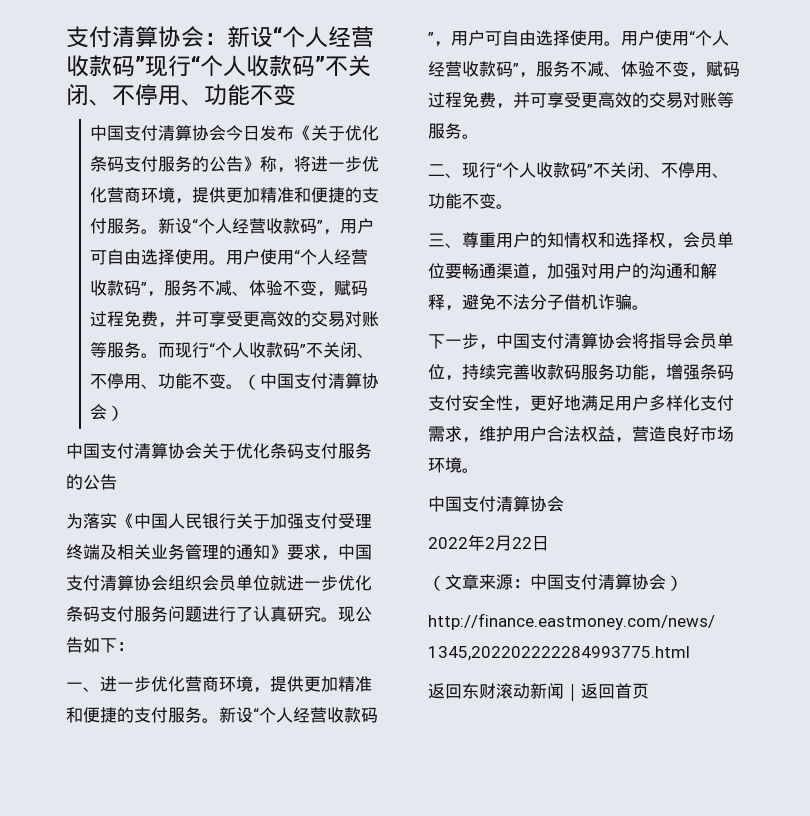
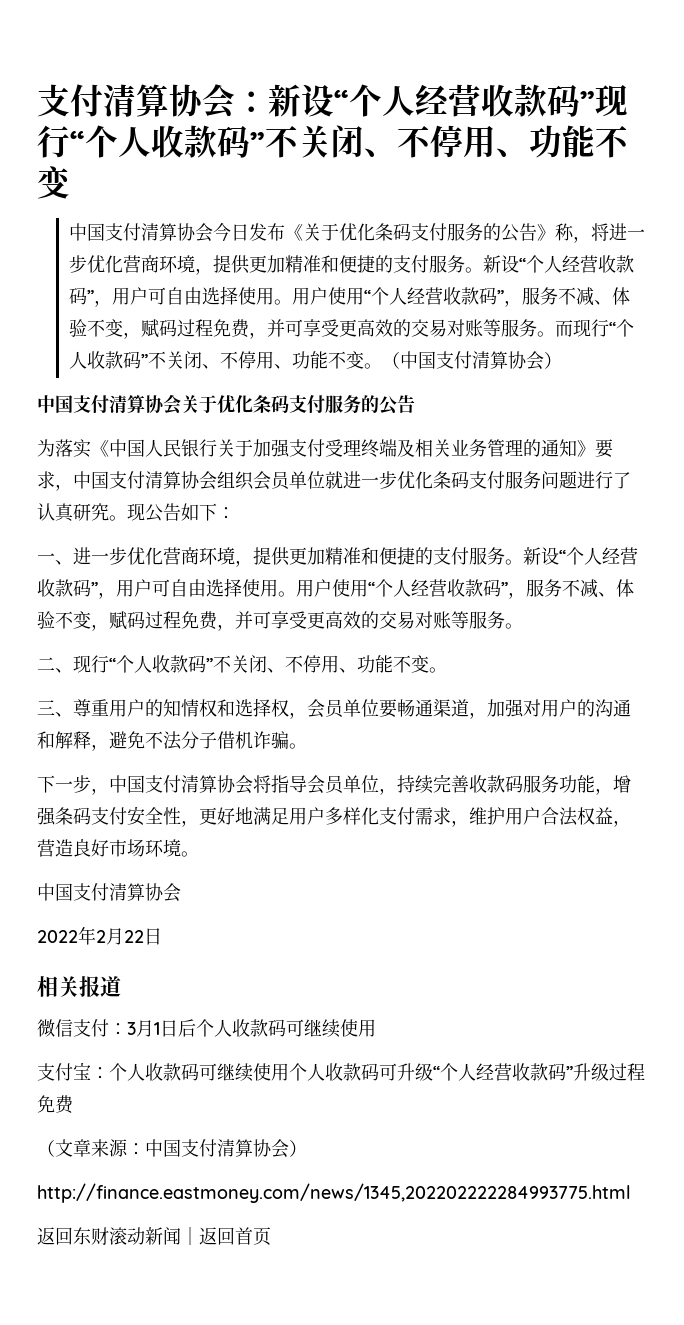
+ 相关报道
+ 微信支付：3月1日后个人收款码可继续使用
+ 支付宝：个人收款码可继续使用个人收款码可升级“个人经营收款码”升级过程免费

